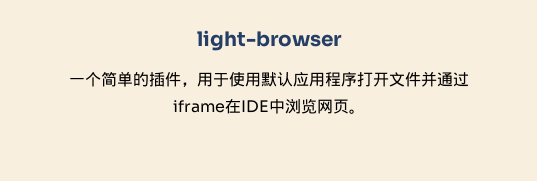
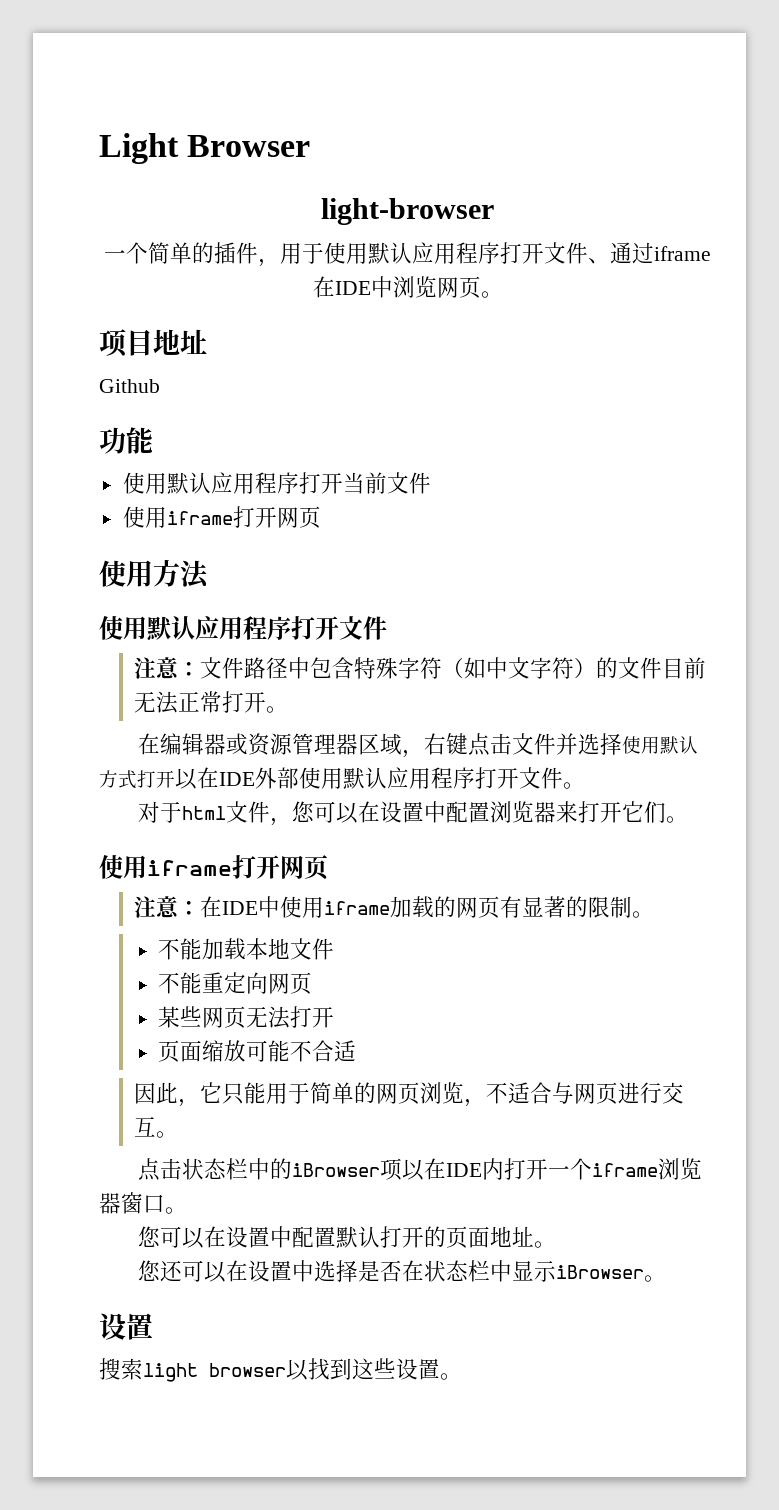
+ Light Browser
- 一个简单的插件，用于使用默认应用程序打开文件并通过iframe在IDE中浏览网页。
+ 一个简单的插件，用于使用默认应用程序打开文件、通过iframe在IDE中浏览网页。
+ 项目地址
+ Github
+ 功能
+ 使用默认应用程序打开当前文件
+ 使用iframe打开网页
+ 使用方法
+ 使用默认应用程序打开文件
+ 注意：文件路径中包含特殊字符（如中文字符）的文件目前无法正常打开。
+ 在编辑器或资源管理器区域，右键点击文件并选择使用默认方式打开以在IDE外部使用默认应用程序打开文件。
+ 对于html文件，您可以在设置中配置浏览器来打开它们。
+ 使用iframe打开网页
+ 注意：在IDE中使用iframe加载的网页有显著的限制。
+ 不能加载本地文件
+ 不能重定向网页
+ 某些网页无法打开
+ 页面缩放可能不合适
+ 因此，它只能用于简单的网页浏览，不适合与网页进行交互。
+ 点击状态栏中的iBrowser项以在IDE内打开一个iframe浏览器窗口。
+ 您可以在设置中配置默认打开的页面地址。
+ 您还可以在设置中选择是否在状态栏中显示iBrowser。
+ 设置
+ 搜索light browser以找到这些设置。

